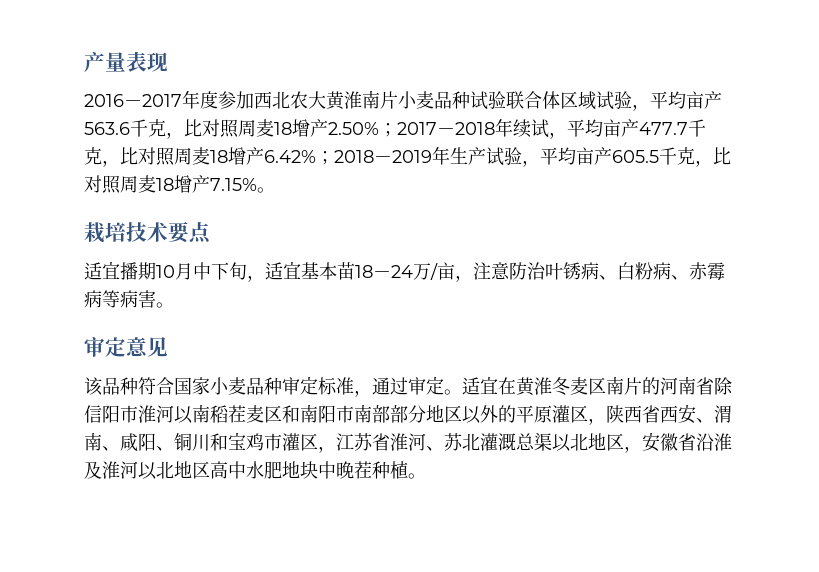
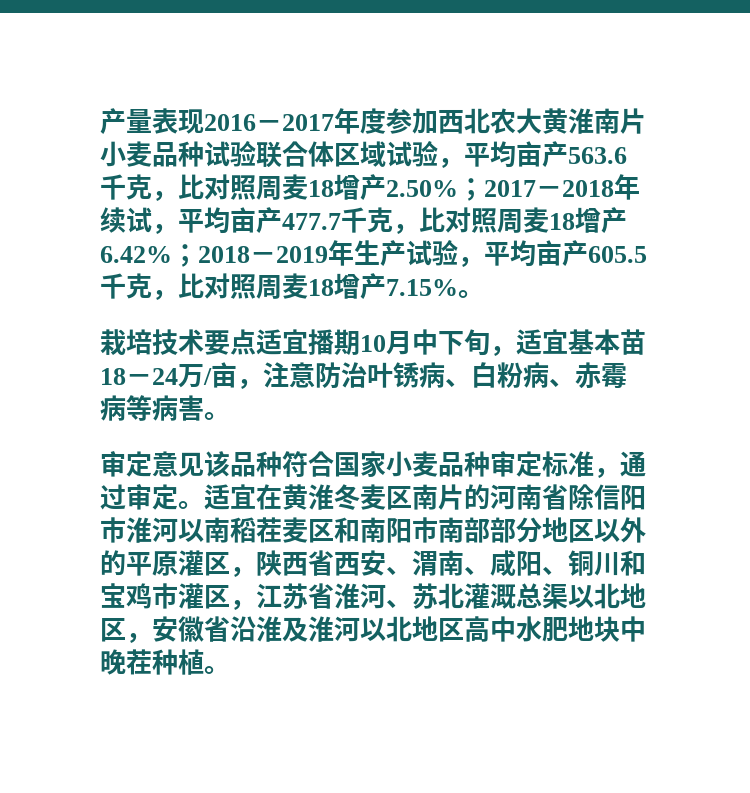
- 产量表现
- 2016－2017年度参加西北农大黄淮南片小麦品种试验联合体区域试验，平均亩产563.6千克，比对照周麦18增产2.50%；2017－2018年续试，平均亩产477.7千克，比对照周麦18增产6.42%；2018－2019年生产试验，平均亩产605.5千克，比对照周麦18增产7.15%。
+ 产量表现2016－2017年度参加西北农大黄淮南片小麦品种试验联合体区域试验，平均亩产563.6千克，比对照周麦18增产2.50%；2017－2018年续试，平均亩产477.7千克，比对照周麦18增产6.42%；2018－2019年生产试验，平均亩产605.5千克，比对照周麦18增产7.15%。
- 栽培技术要点
- 适宜播期10月中下旬，适宜基本苗18－24万/亩，注意防治叶锈病、白粉病、赤霉病等病害。
+ 栽培技术要点适宜播期10月中下旬，适宜基本苗18－24万/亩，注意防治叶锈病、白粉病、赤霉病等病害。
- 审定意见
- 该品种符合国家小麦品种审定标准，通过审定。
+ 审定意见该品种符合国家小麦品种审定标准，通过审定。

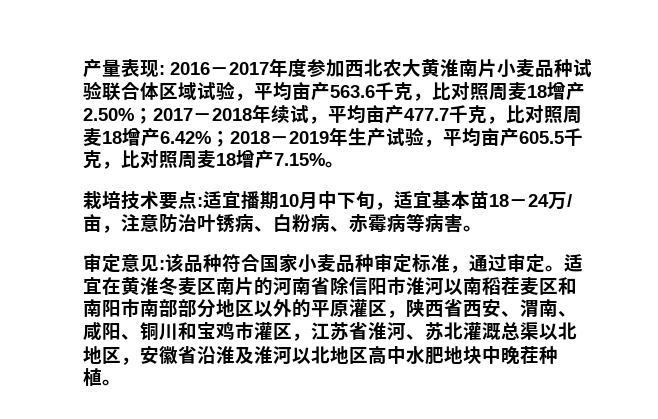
- 产量表现2016－2017年度参加西北农大黄淮南片小麦品种试验联合体区域试验，平均亩产563.6千克，比对照周麦18增产2.50%；2017－2018年续试，平均亩产477.7千克，比对照周麦18增产6.42%；2018－2019年生产试验，平均亩产605.5千克，比对照周麦18增产7.15%。
+ 产量表现: 2016－2017年度参加西北农大黄淮南片小麦品种试验联合体区域试验，平均亩产563.6千克，比对照周麦18增产2.50%；2017－2018年续试，平均亩产477.7千克，比对照周麦18增产6.42%；2018－2019年生产试验，平均亩产605.5千克，比对照周麦18增产7.15%。
- 栽培技术要点适宜播期10月中下旬，适宜基本苗18－24万/亩，注意防治叶锈病、白粉病、赤霉病等病害。
+ 栽培技术要点:适宜播期10月中下旬，适宜基本苗18－24万/亩，注意防治叶锈病、白粉病、赤霉病等病害。
- 审定意见该品种符合国家小麦品种审定标准，通过审定。
+ 审定意见:该品种符合国家小麦品种审定标准，通过审定。

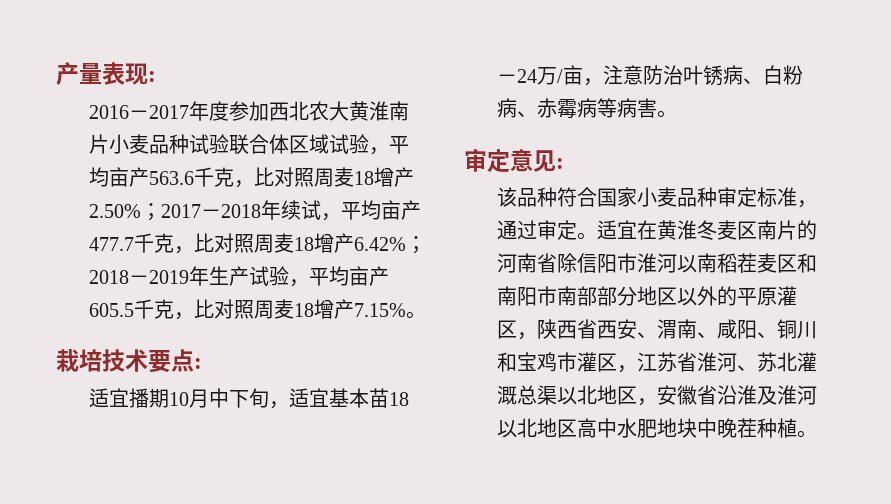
- 产量表现: 2016－2017年度参加西北农大黄淮南片小麦品种试验联合体区域试验，平均亩产563.6千克，比对照周麦18增产2.50%；2017－2018年续试，平均亩产477.7千克，比对照周麦18增产6.42%；2018－2019年生产试验，平均亩产605.5千克，比对照周麦18增产7.15%。
+ 产量表现:
+ 2016－2017年度参加西北农大黄淮南片小麦品种试验联合体区域试验，平均亩产563.6千克，比对照周麦18增产2.50%；2017－2018年续试，平均亩产477.7千克，比对照周麦18增产6.42%；2018－2019年生产试验，平均亩产605.5千克，比对照周麦18增产7.15%。
- 栽培技术要点:适宜播期10月中下旬，适宜基本苗18－24万/亩，注意防治叶锈病、白粉病、赤霉病等病害。
+ 栽培技术要点:
+ 适宜播期10月中下旬，适宜基本苗18－24万/亩，注意防治叶锈病、白粉病、赤霉病等病害。
- 审定意见:该品种符合国家小麦品种审定标准，通过审定。
+ 审定意见:
+ 该品种符合国家小麦品种审定标准，通过审定。

